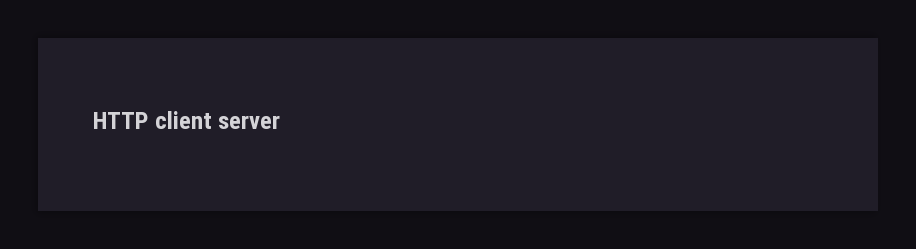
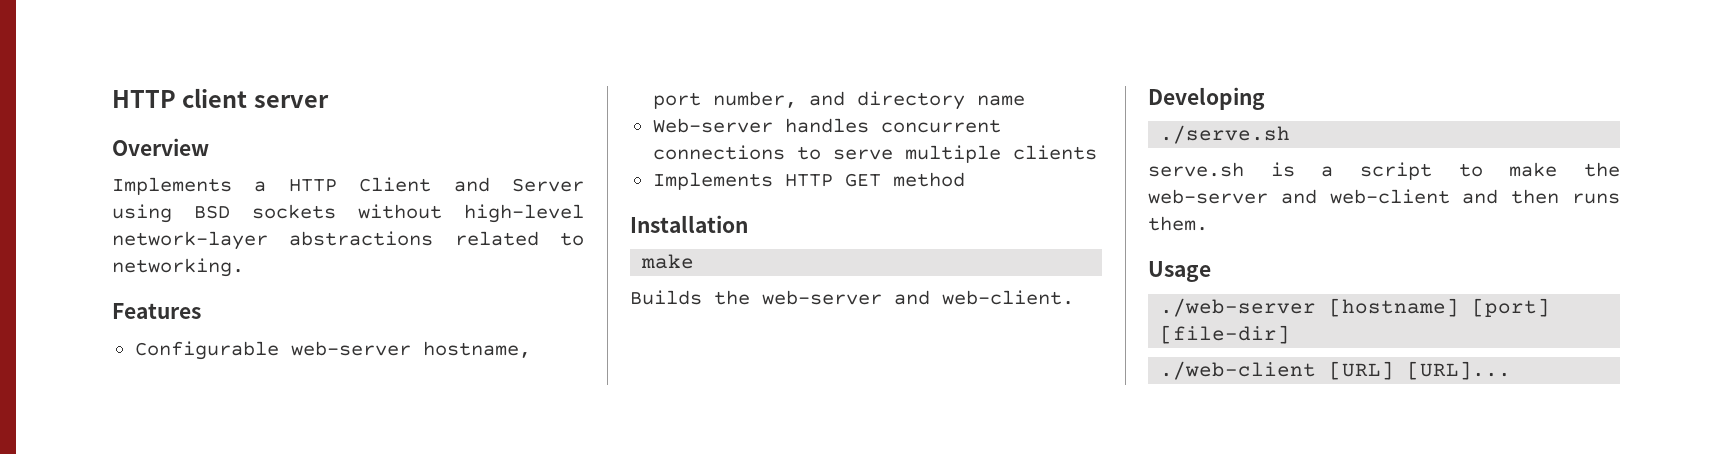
+ Overview
+ Implements a HTTP Client and Server using BSD sockets without high-level network-layer abstractions related to networking.
+ Features
+ Configurable web-server hostname, port number, and directory name
+ Web-server handles concurrent connections to serve multiple clients
+ Implements HTTP GET method
+ Installation
+ make
+ Builds the web-server and web-client.
+ Developing
+ ./serve.sh
+ serve.sh is a script to make the web-server and web-client and then runs them.
+ Usage
+ ./web-server [hostname] [port] [file-dir]
+ ./web-client [URL] [URL]...

